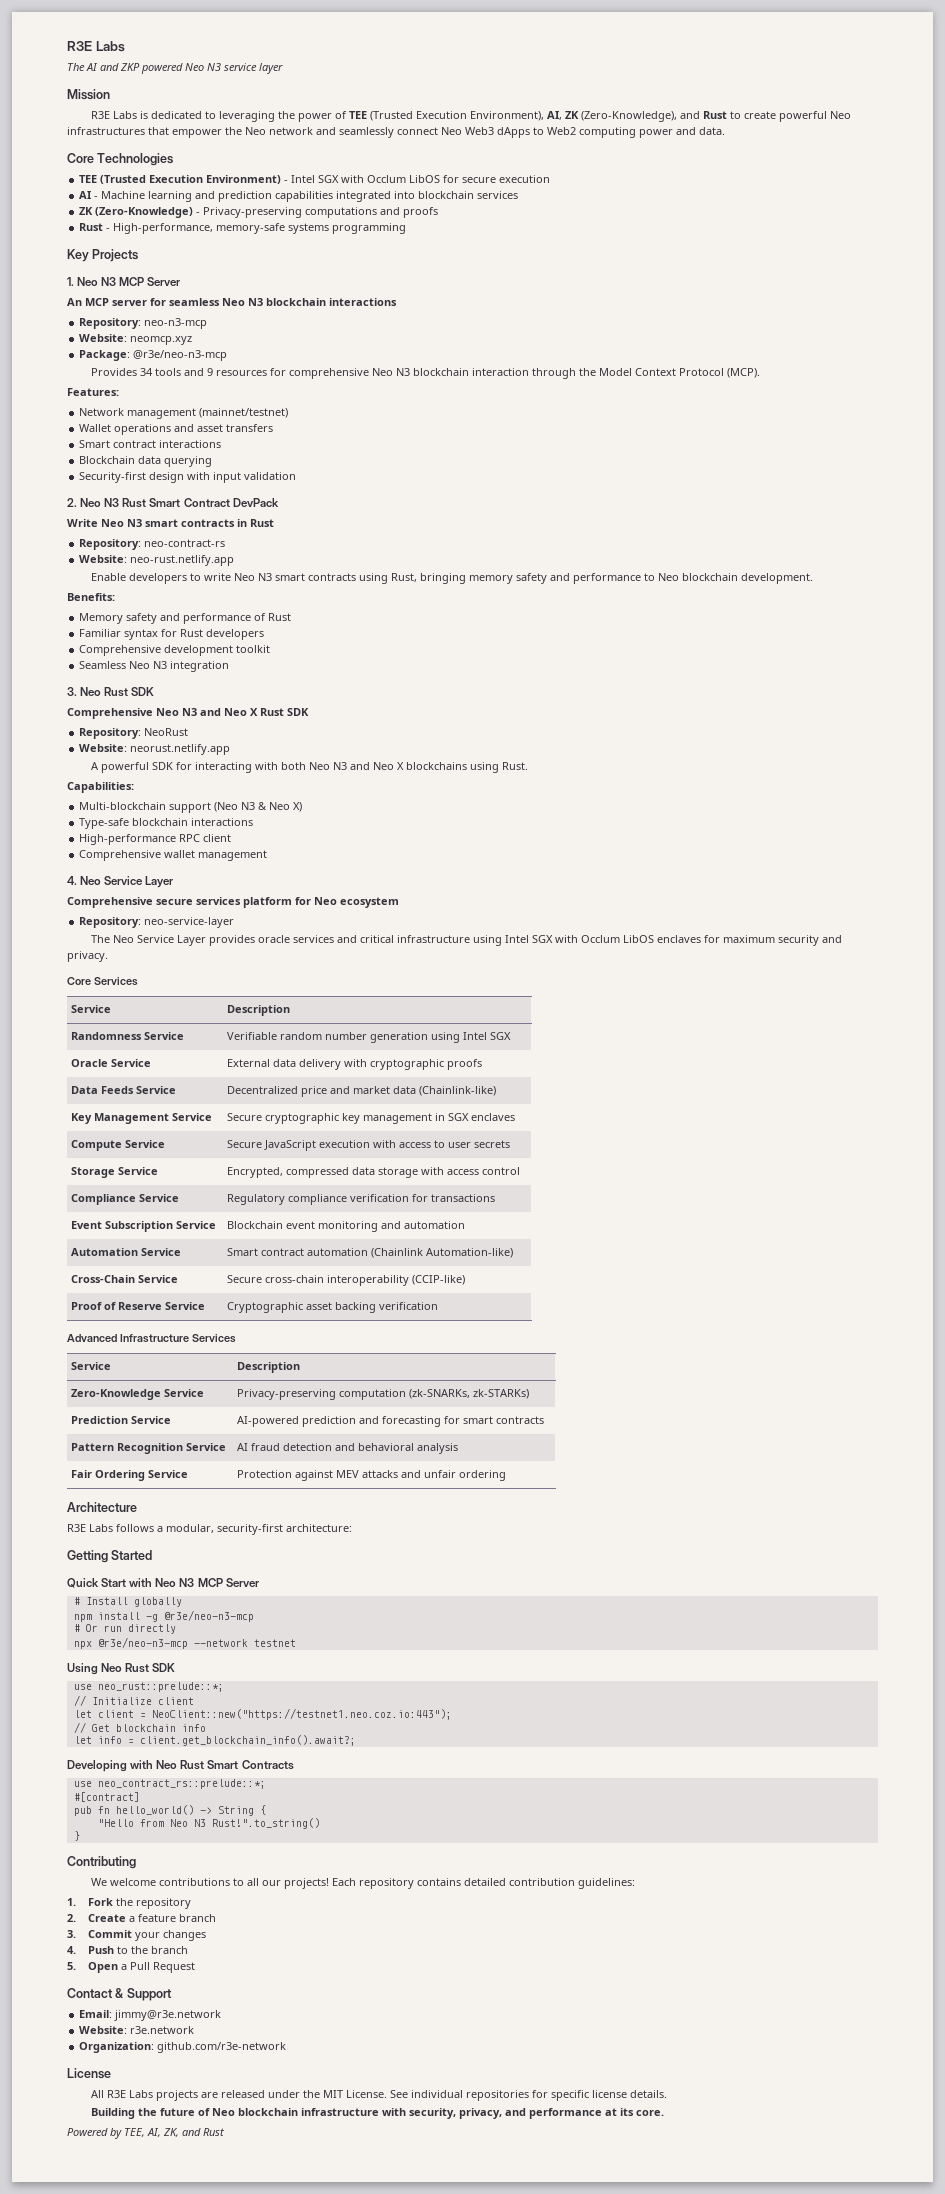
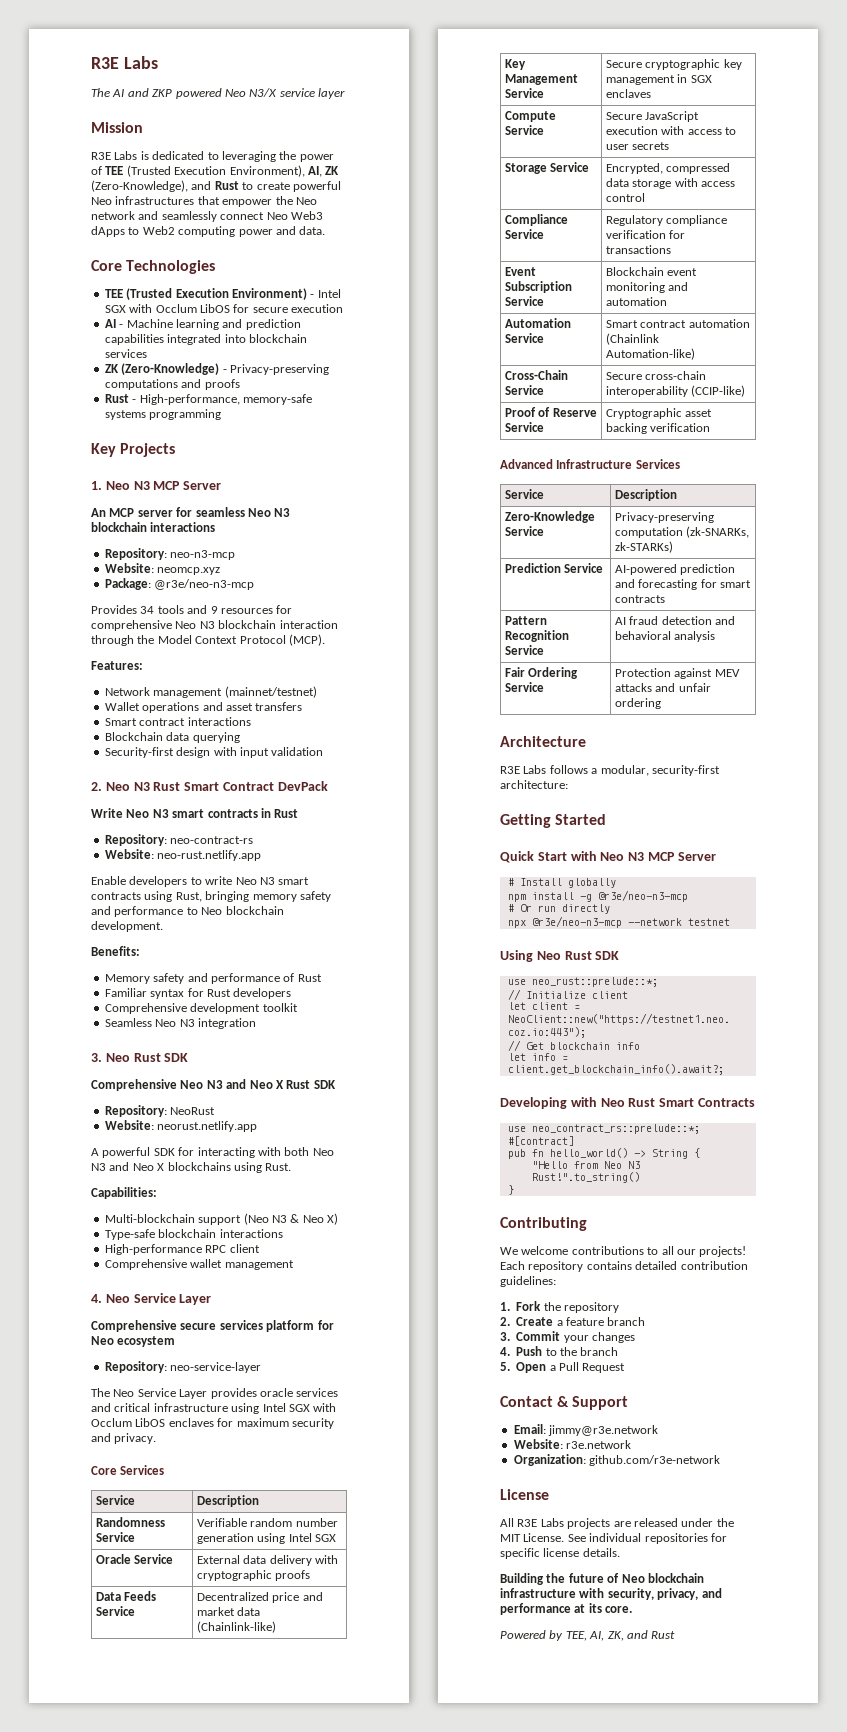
- The AI and ZKP powered Neo N3 service layer
+ The AI and ZKP powered Neo N3/X service layer

